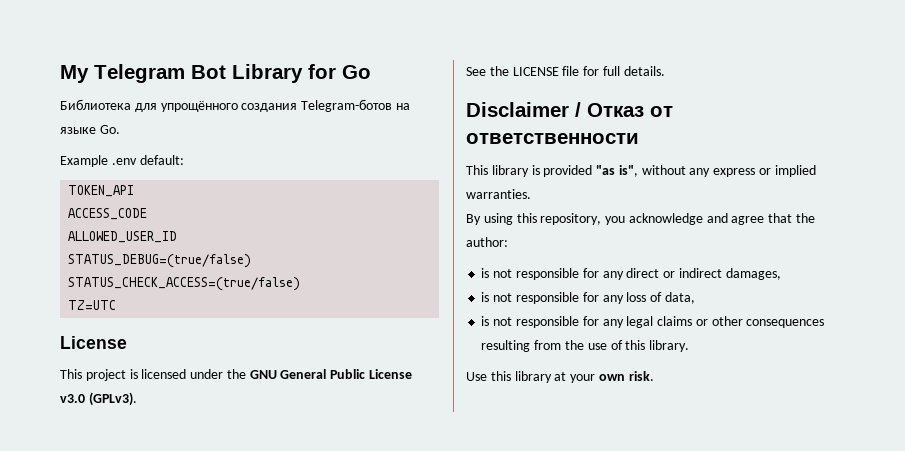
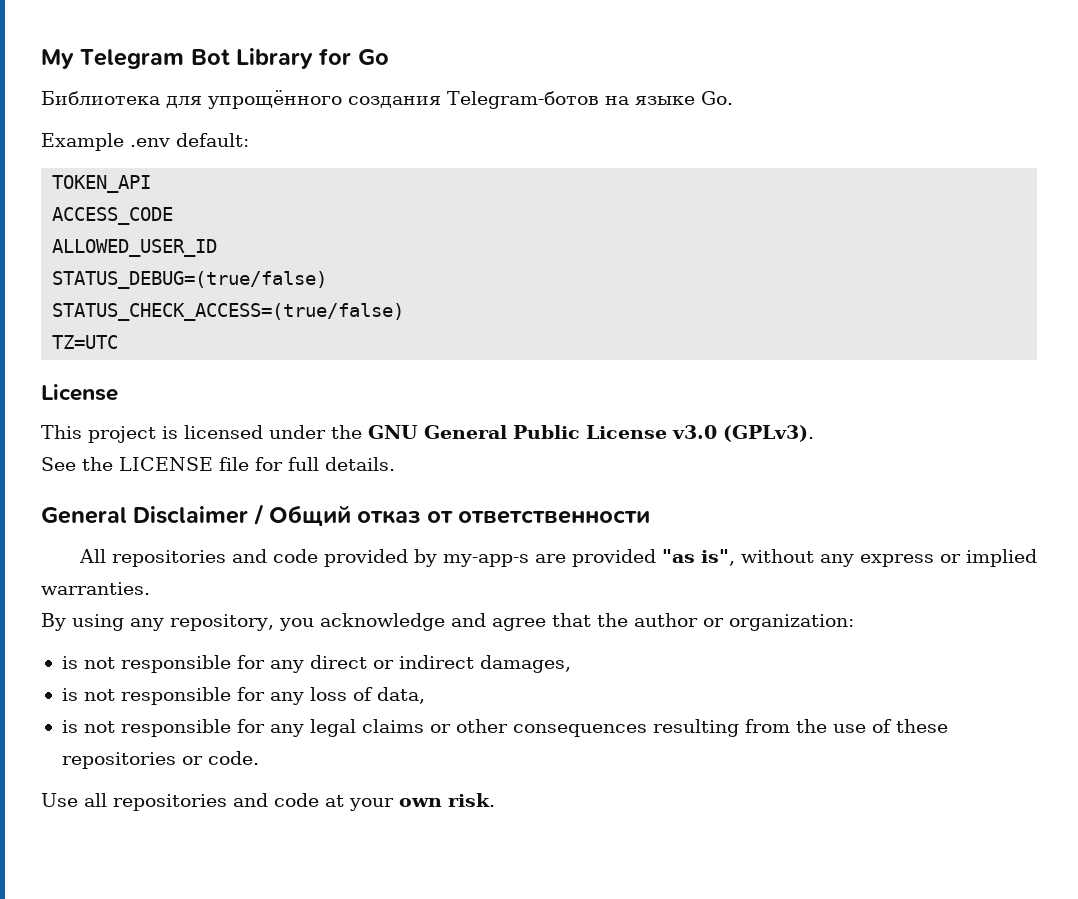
- Disclaimer / Отказ от ответственности
+ General Disclaimer / Общий отказ от ответственности
- This library is provided "as is", without any express or implied warranties.
+ All repositories and code provided by my-app-s are provided "as is", without any express or implied warranties.
- By using this repository, you acknowledge and agree that the author:
+ By using any repository, you acknowledge and agree that the author or organization:
- is not responsible for any legal claims or other consequences resulting from the use of this library.
- Use this library at your own risk.
+ is not responsible for any legal claims or other consequences resulting from the use of these repositories or code.
+ Use all repositories and code at your own risk.

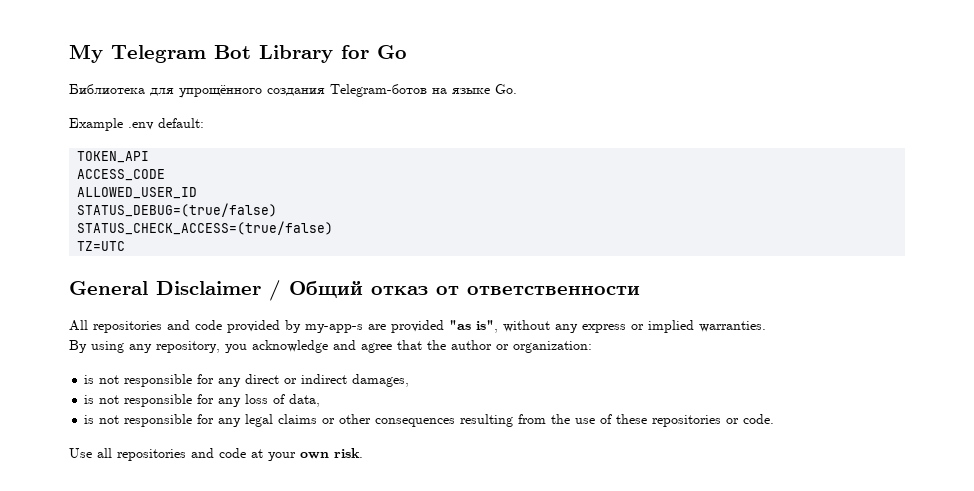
  TZ=UTC
- License
- This project is licensed under the GNU General Public License v3.0 (GPLv3).
- See the LICENSE file for full details.

